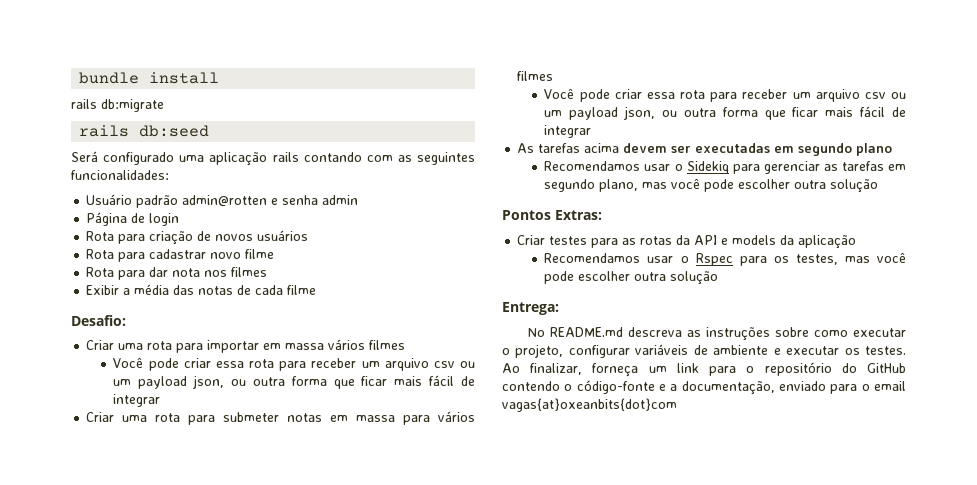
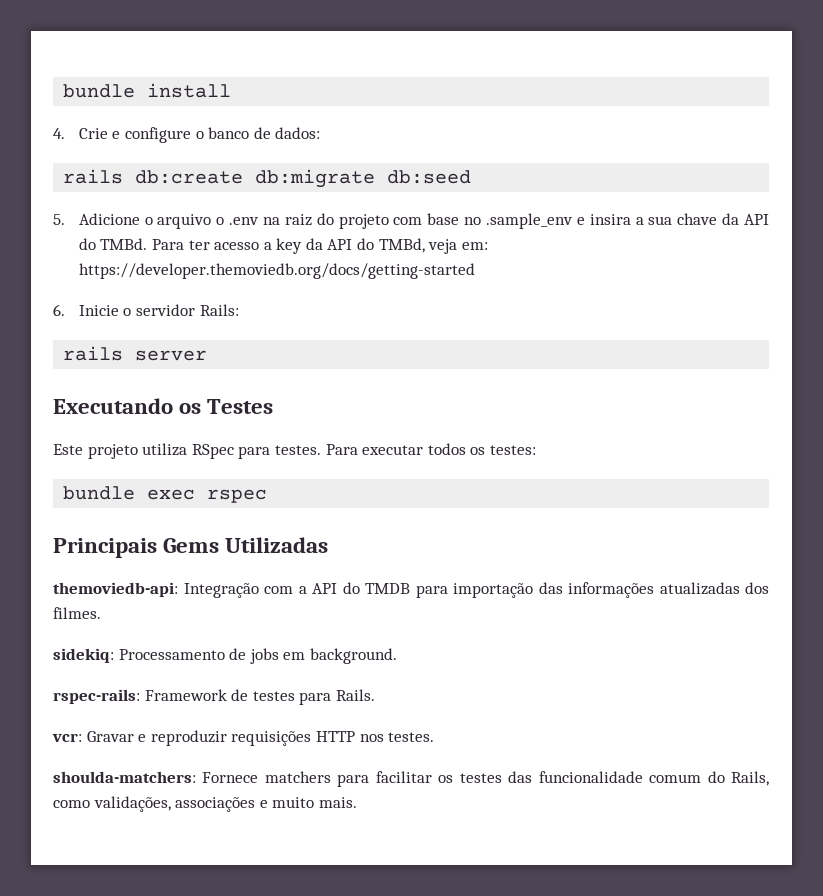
- rails db:migrate
- rails db:seed
+ 4. Crie e configure o banco de dados:
+ rails db:create db:migrate db:seed
- Será configurado uma aplicação rails contando com as seguintes funcionalidades:
- Usuário padrão admin@rotten e senha admin
- Página de login
- Rota para criação de novos usuários
- Rota para cadastrar novo filme
- Rota para dar nota nos filmes
- Exibir a média das notas de cada filme
- Desafio:
- Criar uma rota para importar em massa vários filmes
- Você pode criar essa rota para receber um arquivo csv ou um payload json, ou outra forma que ficar mais fácil de integrar
- Criar uma rota para submeter notas em massa para vários filmes
- Você pode criar essa rota para receber um arquivo csv ou um payload json, ou outra forma que ficar mais fácil de integrar
- As tarefas acima devem ser executadas em segundo plano
- Recomendamos usar o Sidekiq para gerenciar as tarefas em segundo plano, mas você pode escolher outra solução
- Pontos Extras:
- Criar testes para as rotas da API e models da aplicação
- Recomendamos usar o Rspec para os testes, mas você pode escolher outra solução
- Entrega:
- No README.md descreva as instruções sobre como executar o projeto, configurar variáveis de ambiente e executar os testes. Ao finalizar, forneça um link para o repositório do GitHub contendo o código-fonte e a documentação, enviado para o email vagas{at}oxeanbits{dot}com
+ 5. Adicione o arquivo o .env na raiz do projeto com base no .sample_env e insira a sua chave da API do TMBd. Para ter acesso a key da API do TMBd, veja em: https://developer.themoviedb.org/docs/getting-started
+ 6. Inicie o servidor Rails:
+ rails server
+ Executando os Testes
+ Este projeto utiliza RSpec para testes. Para executar todos os testes:
+ bundle exec rspec
+ Principais Gems Utilizadas
+ themoviedb-api: Integração com a API do TMDB para importação das informações atualizadas dos filmes.
+ sidekiq: Processamento de jobs em background.
+ rspec-rails: Framework de testes para Rails.
+ vcr: Gravar e reproduzir requisições HTTP nos testes.
+ shoulda-matchers: Fornece matchers para facilitar os testes das funcionalidade comum do Rails, como validações, associações e muito mais.

